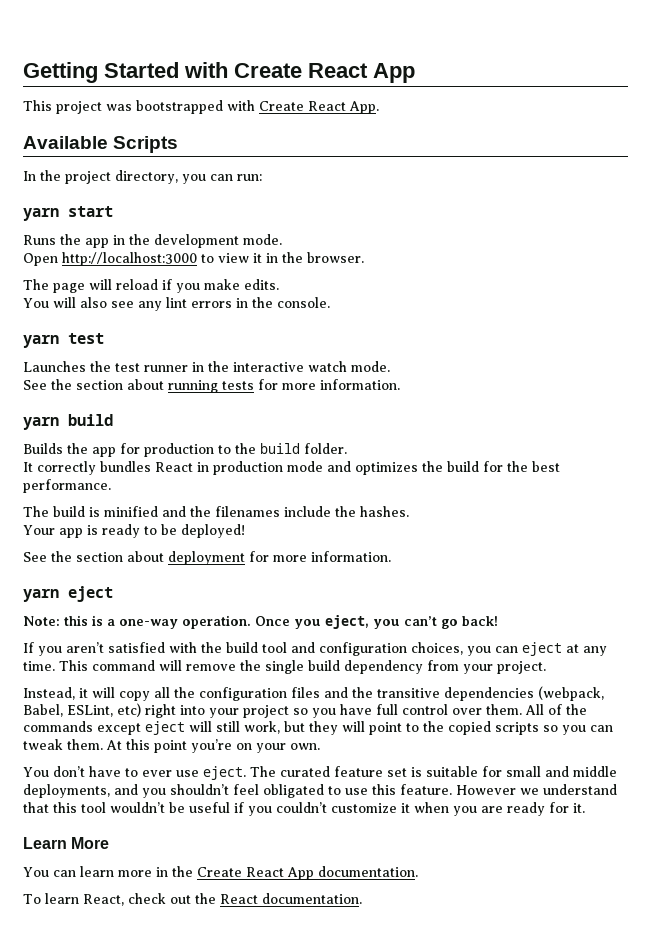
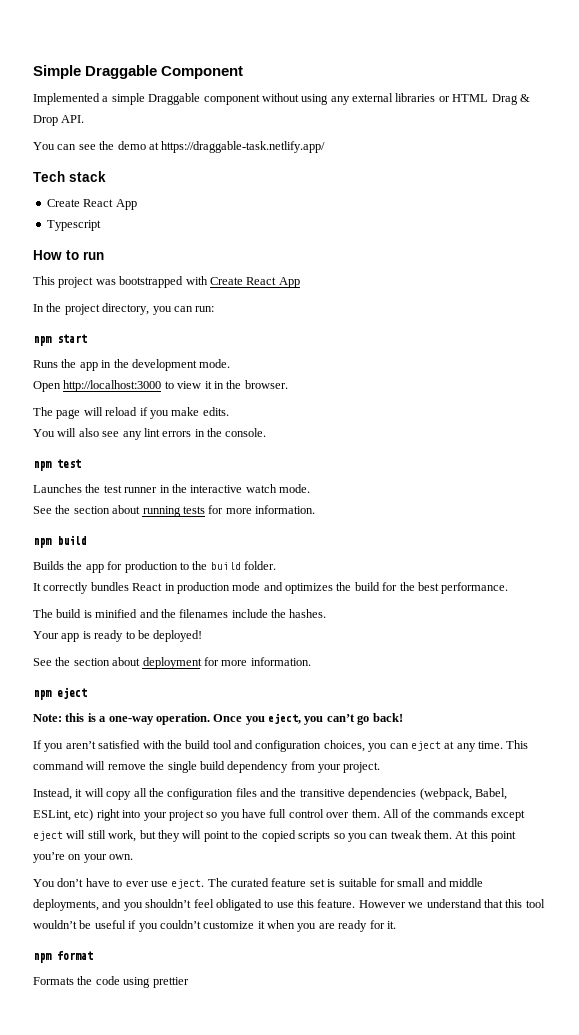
- Getting Started with Create React App
+ Simple Draggable Component
+ Implemented a simple Draggable component without using any external libraries or HTML Drag & Drop API.
+ You can see the demo at https://draggable-task.netlify.app/
+ Tech stack
+ Create React App
+ Typescript
+ How to run
- This project was bootstrapped with Create React App.
- Available Scripts
+ This project was bootstrapped with Create React App
- yarn start
+ npm start
- yarn test
+ npm test
- yarn build
+ npm build
- yarn eject
+ npm eject
- Learn More
- You can learn more in the Create React App documentation.
- To learn React, check out the React documentation.
+ npm format
+ Formats the code using prettier

